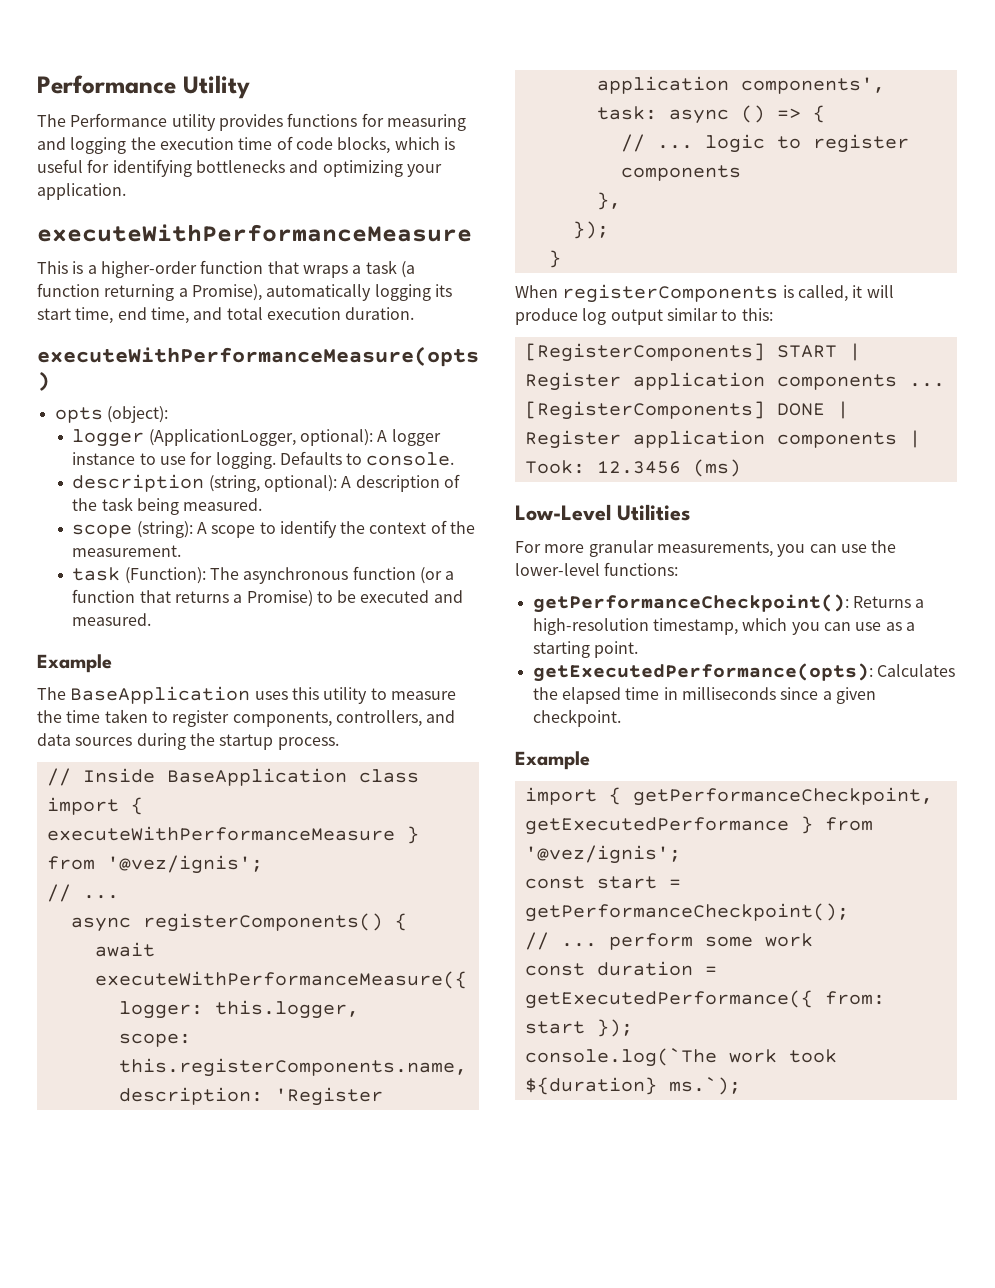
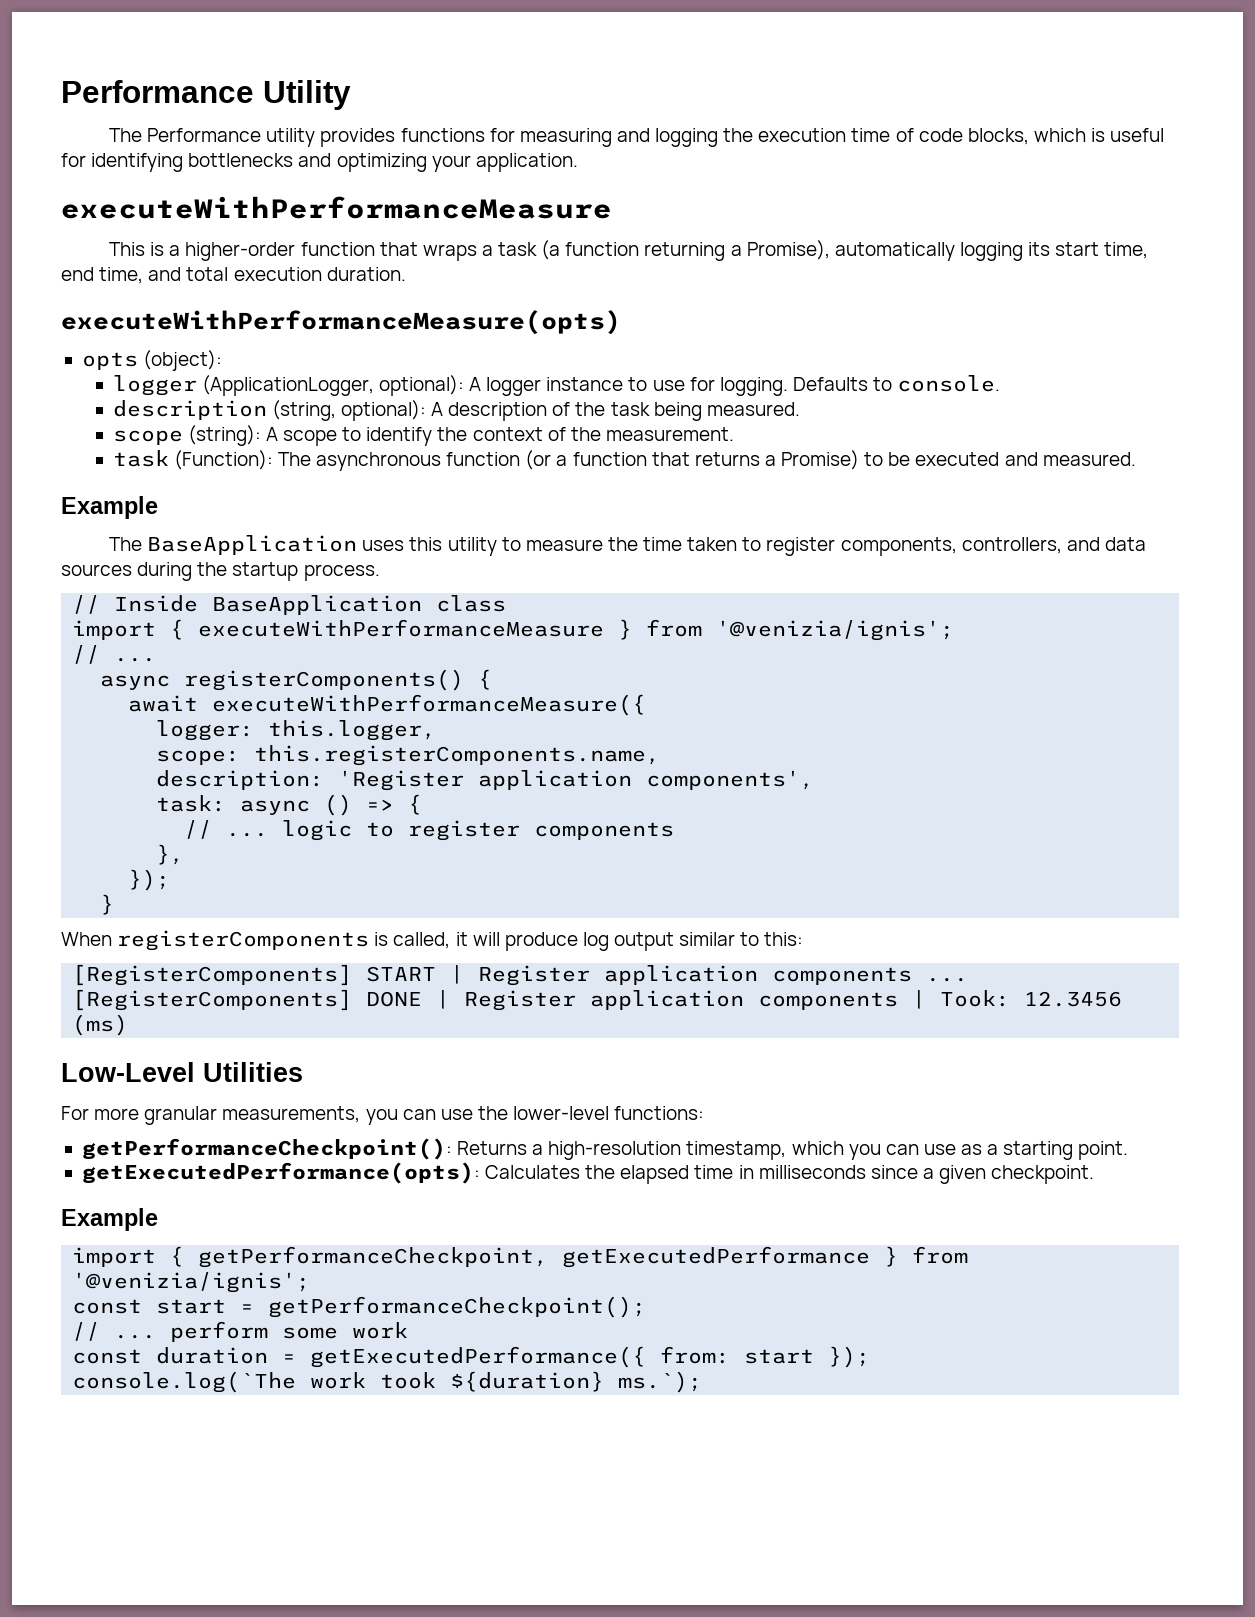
- import { executeWithPerformanceMeasure } from '@vez/ignis';
+ import { executeWithPerformanceMeasure } from '@venizia/ignis';
- import { getPerformanceCheckpoint, getExecutedPerformance } from '@vez/ignis';
+ import { getPerformanceCheckpoint, getExecutedPerformance } from '@venizia/ignis';

